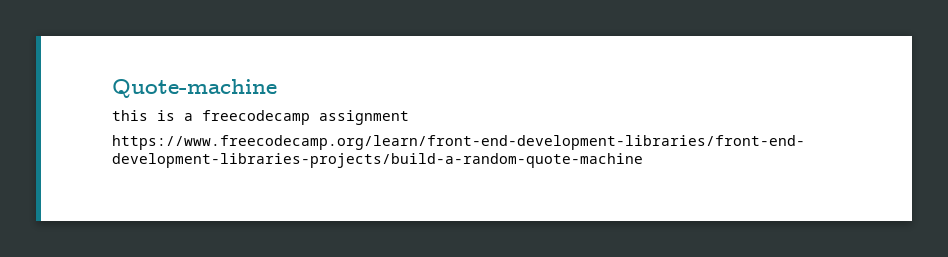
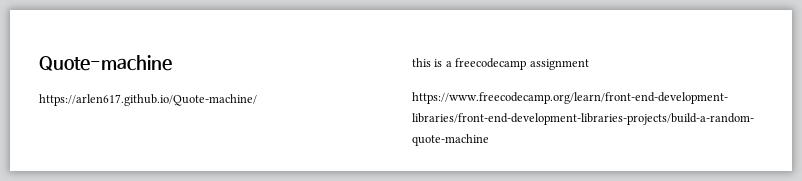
+ https://arlen617.github.io/Quote-machine/

